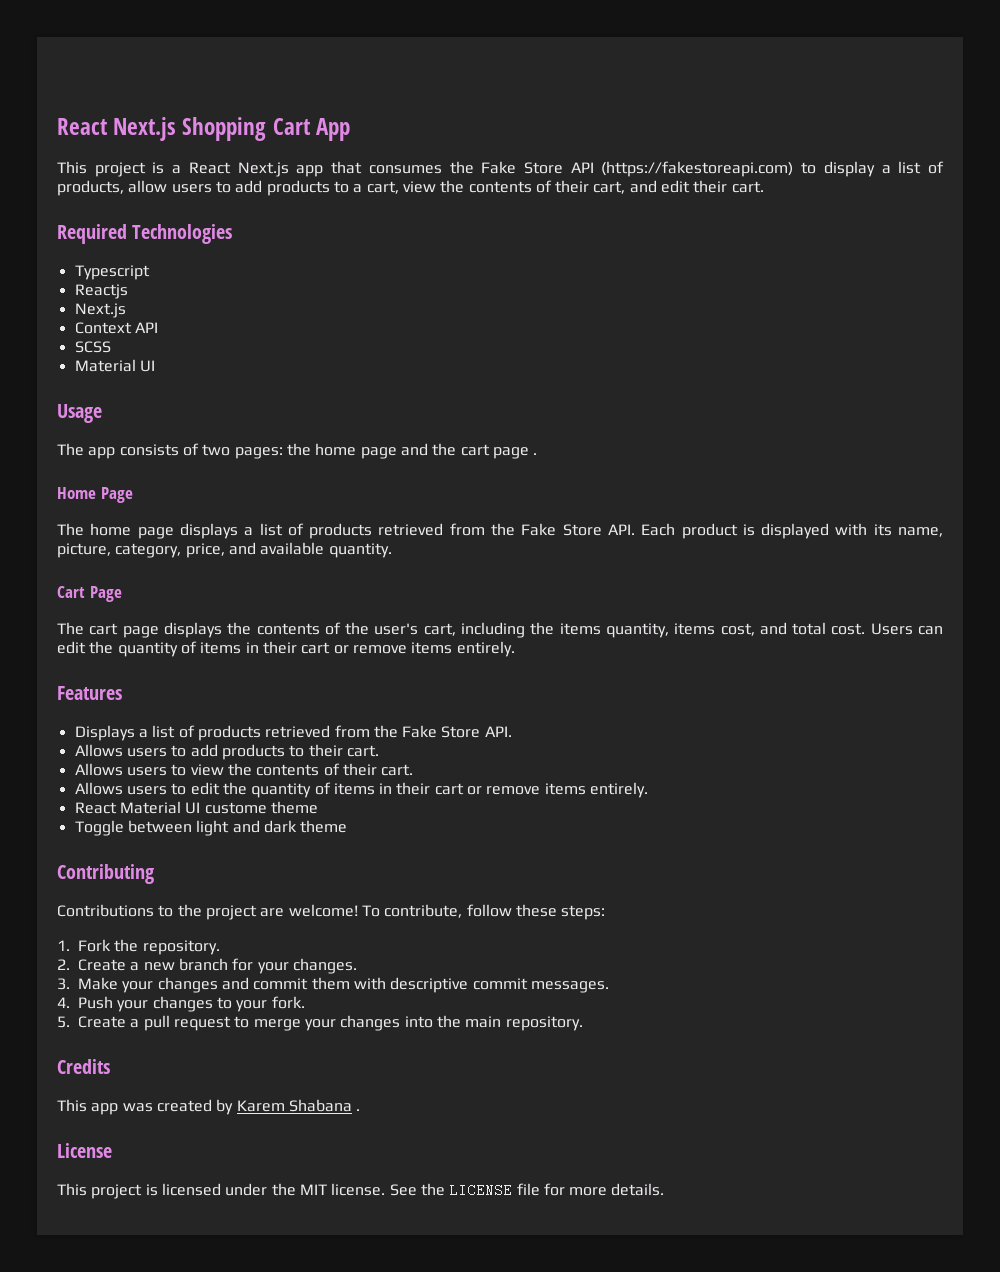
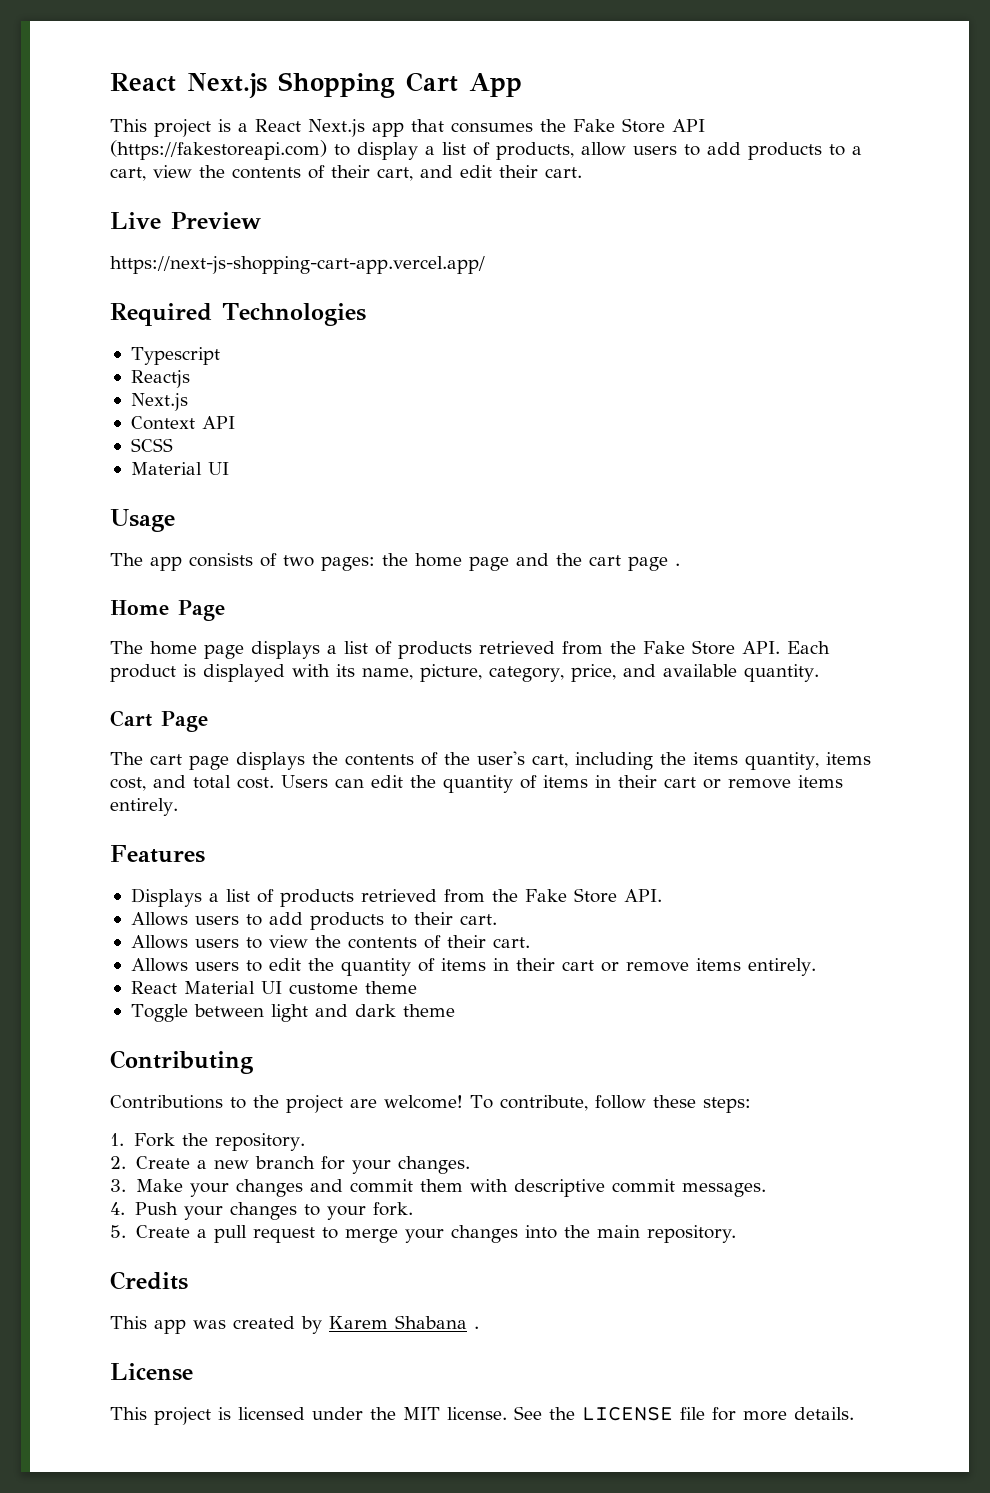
+ Live Preview
+ https://next-js-shopping-cart-app.vercel.app/

